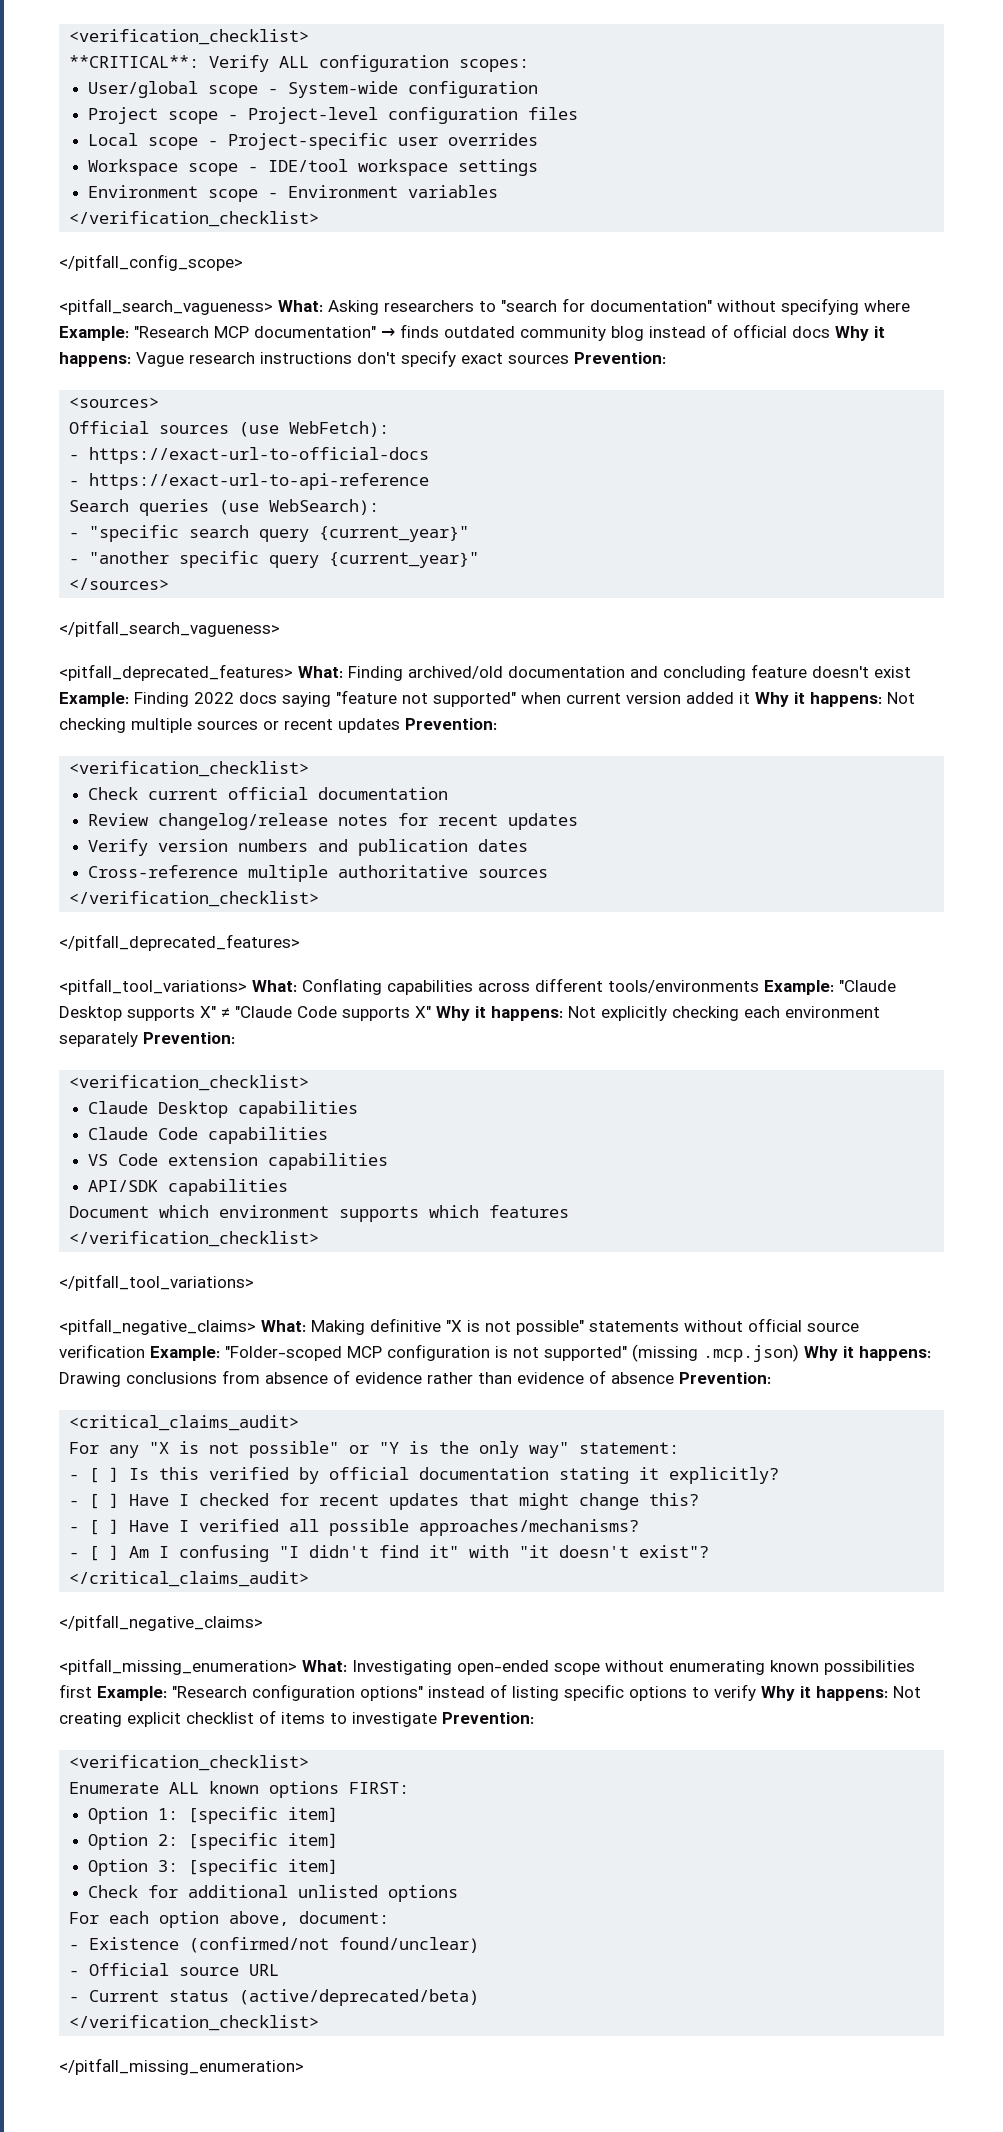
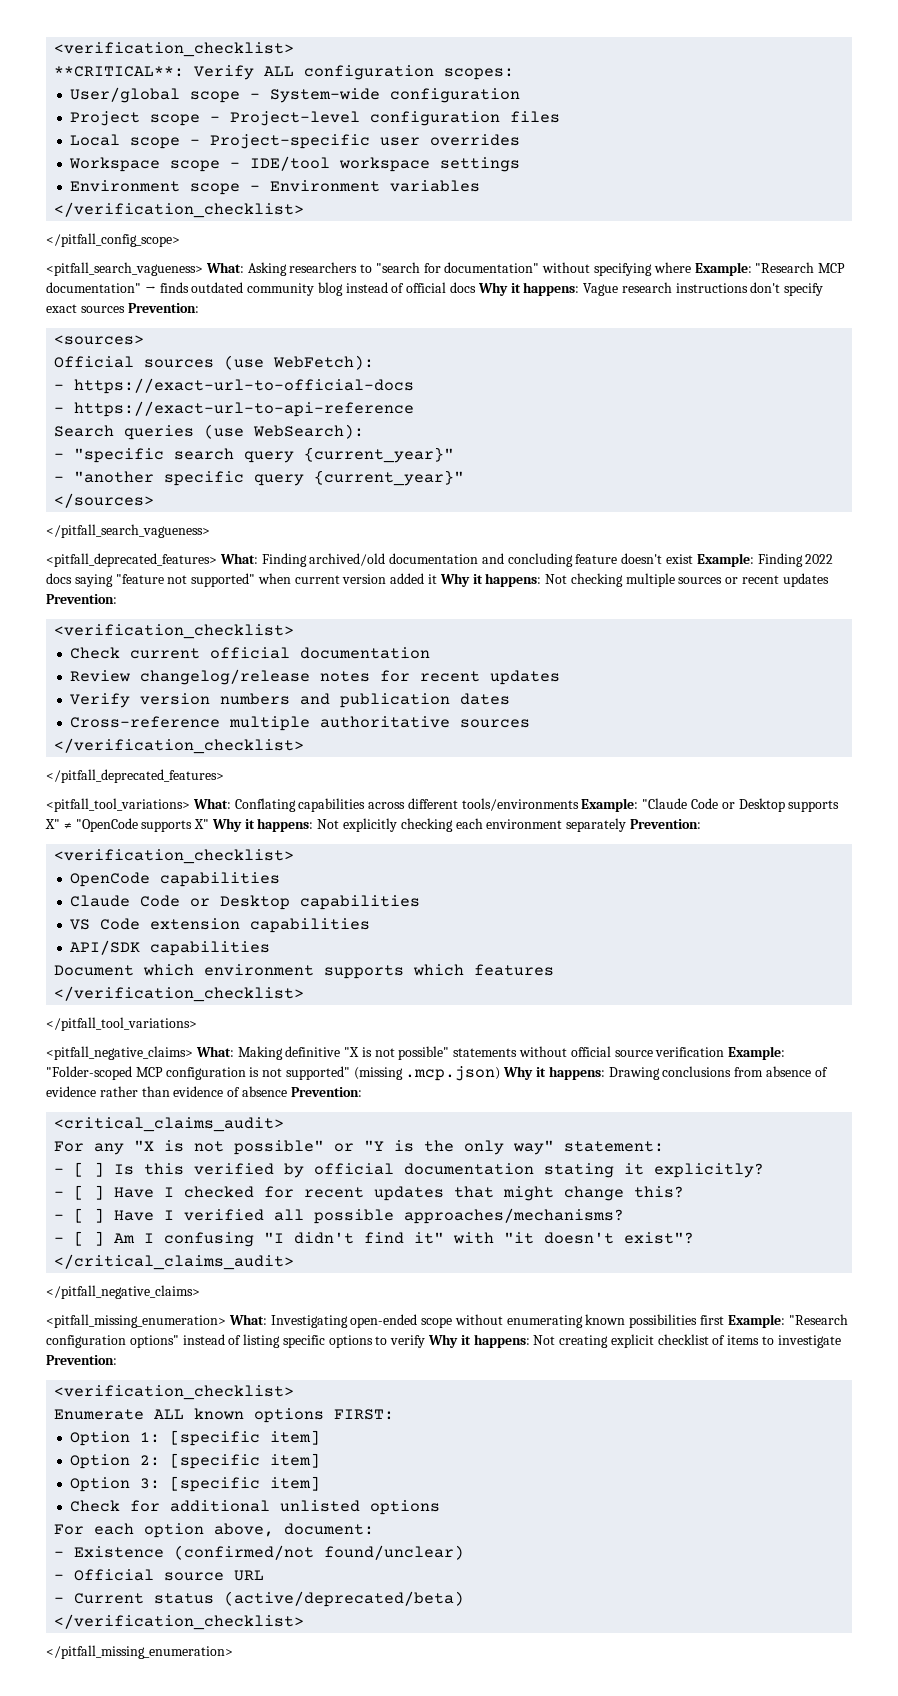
- <pitfall_tool_variations> What: Conflating capabilities across different tools/environments Example: "Claude Desktop supports X" ≠ "Claude Code supports X" Why it happens: Not explicitly checking each environment separately Prevention:
+ <pitfall_tool_variations> What: Conflating capabilities across different tools/environments Example: "Claude Code or Desktop supports X" ≠ "OpenCode supports X" Why it happens: Not explicitly checking each environment separately Prevention:
- Claude Desktop capabilities
+ OpenCode capabilities
- Claude Code capabilities
+ Claude Code or Desktop capabilities

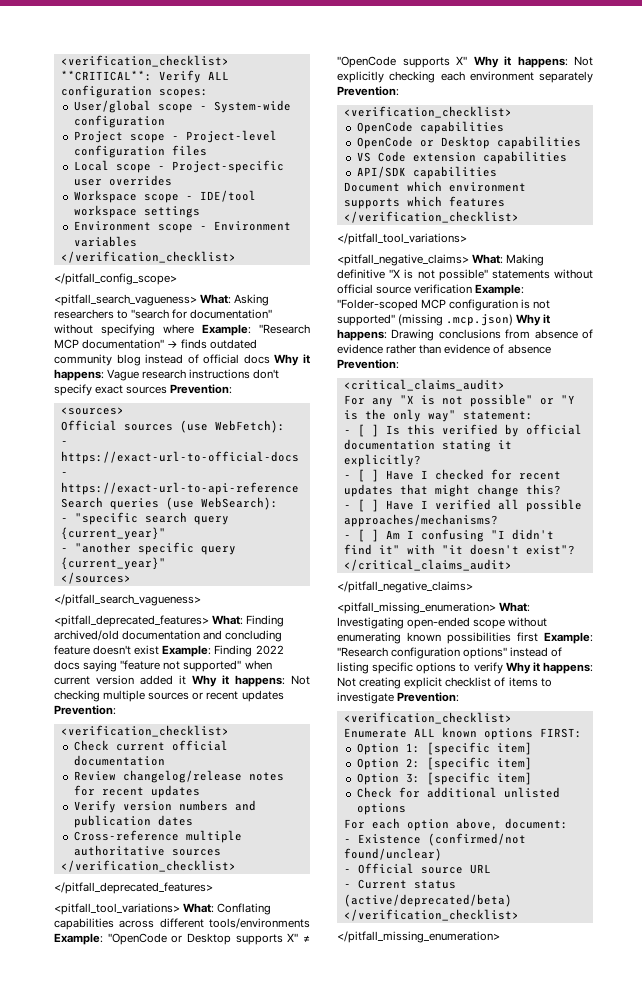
- <pitfall_tool_variations> What: Conflating capabilities across different tools/environments Example: "Claude Code or Desktop supports X" ≠ "OpenCode supports X" Why it happens: Not explicitly checking each environment separately Prevention:
+ <pitfall_tool_variations> What: Conflating capabilities across different tools/environments Example: "OpenCode or Desktop supports X" ≠ "OpenCode supports X" Why it happens: Not explicitly checking each environment separately Prevention:
- Claude Code or Desktop capabilities
+ OpenCode or Desktop capabilities

